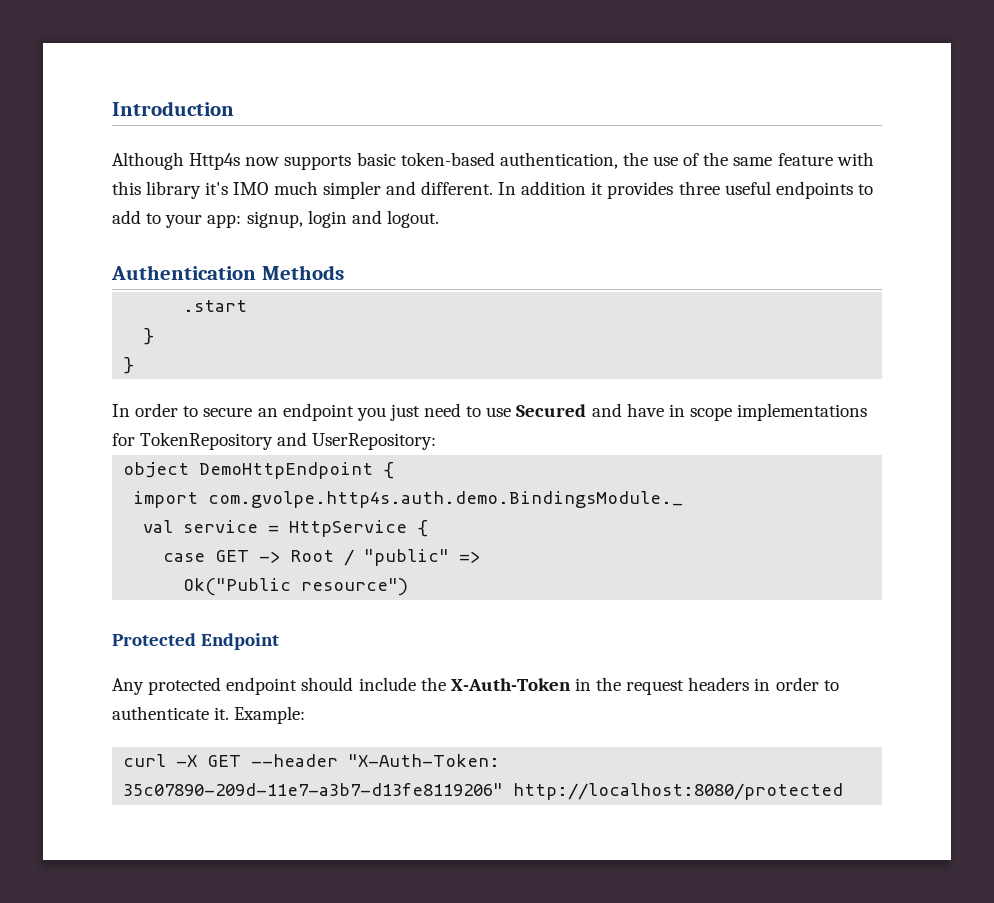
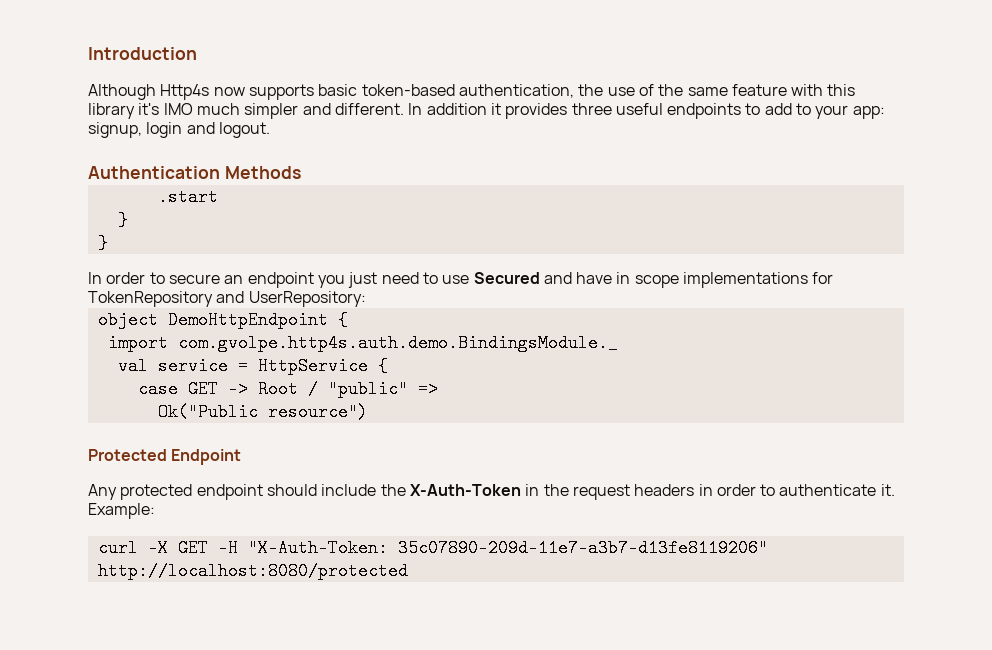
- curl -X GET --header "X-Auth-Token: 35c07890-209d-11e7-a3b7-d13fe8119206" http://localhost:8080/protected
+ curl -X GET -H "X-Auth-Token: 35c07890-209d-11e7-a3b7-d13fe8119206" http://localhost:8080/protected

